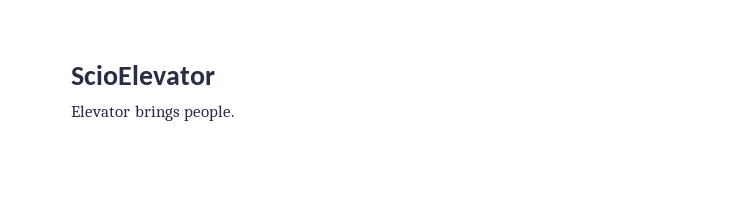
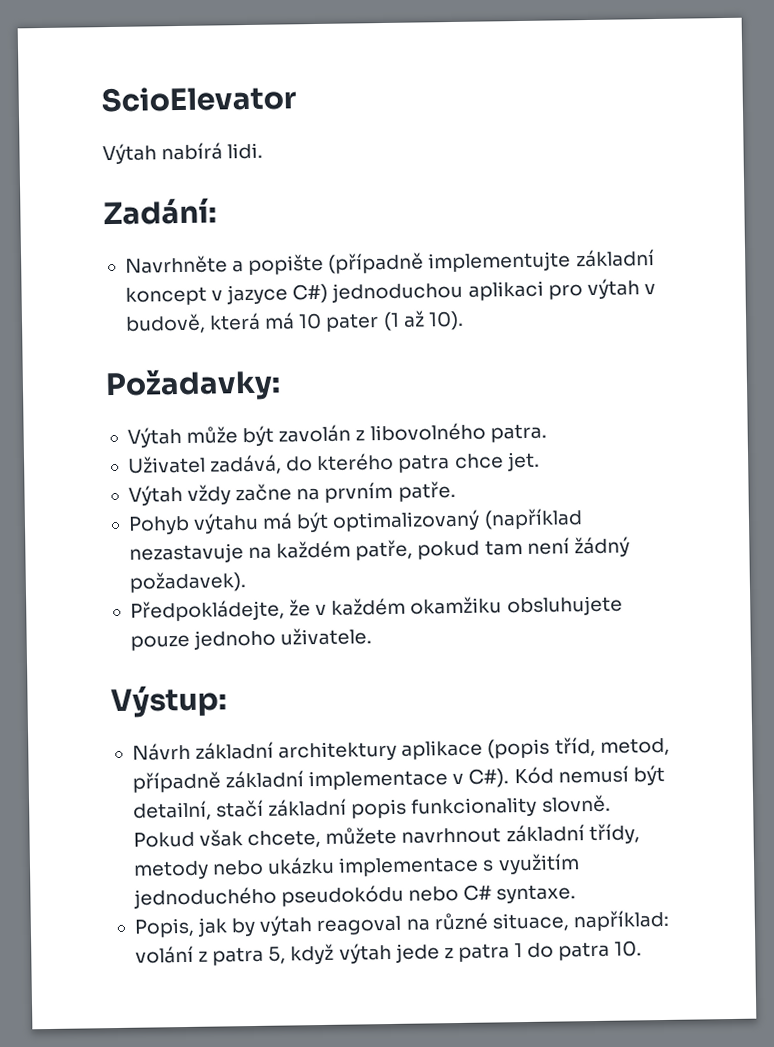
- Elevator brings people.
+ Výtah nabírá lidi.
+ Zadání:
+ Navrhněte a popište (případně implementujte základní koncept v jazyce C#) jednoduchou aplikaci pro výtah v budově, která má 10 pater (1 až 10).
+ Požadavky:
+ Výtah může být zavolán z libovolného patra.
+ Uživatel zadává, do kterého patra chce jet.
+ Výtah vždy začne na prvním patře.
+ Pohyb výtahu má být optimalizovaný (například nezastavuje na každém patře, pokud tam není žádný požadavek).
+ Předpokládejte, že v každém okamžiku obsluhujete pouze jednoho uživatele.
+ Výstup:
+ Návrh základní architektury aplikace (popis tříd, metod, případně základní implementace v C#). Kód nemusí být detailní, stačí základní popis funkcionality slovně. Pokud však chcete, můžete navrhnout základní třídy, metody nebo ukázku implementace s využitím jednoduchého pseudokódu nebo C# syntaxe.
+ Popis, jak by výtah reagoval na různé situace, například: volání z patra 5, když výtah jede z patra 1 do patra 10.

